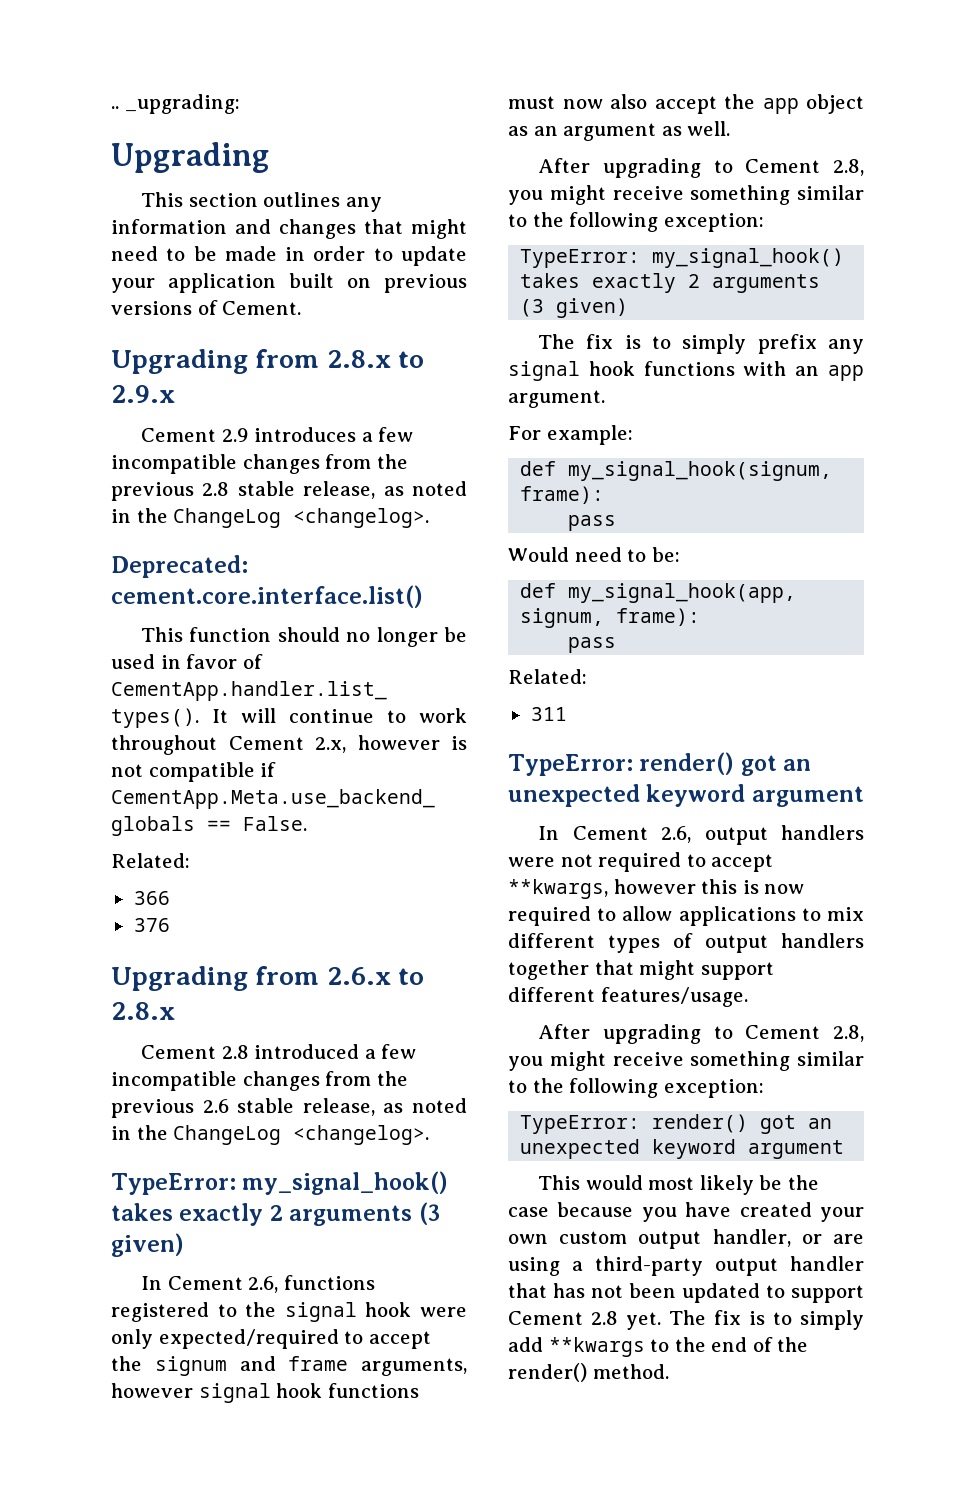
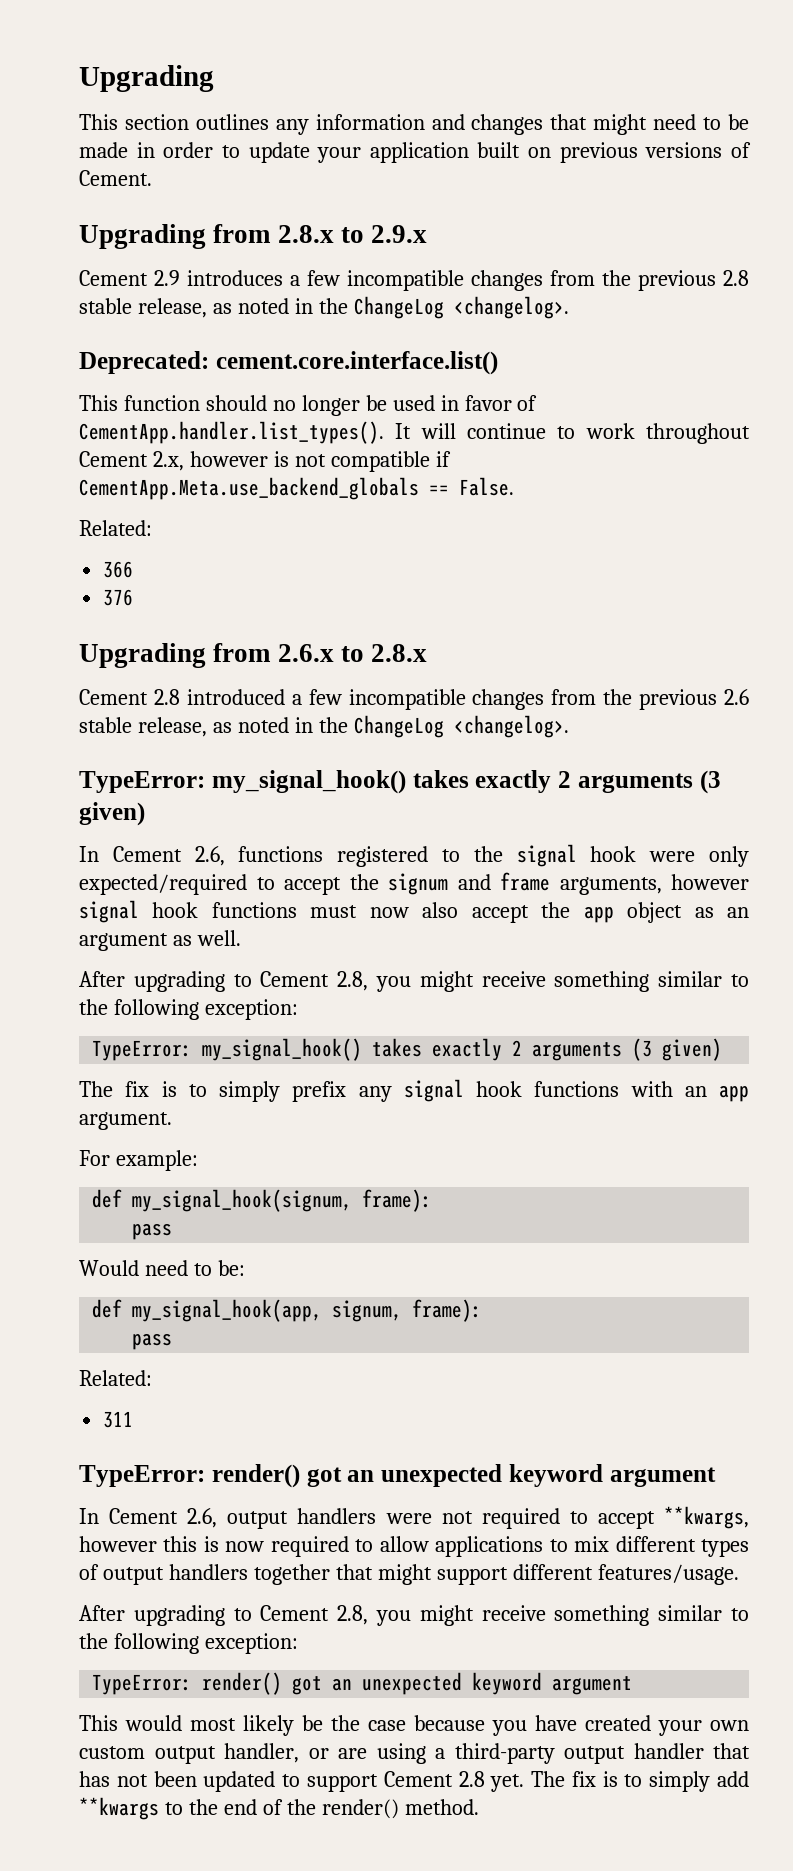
- .. _upgrading:

